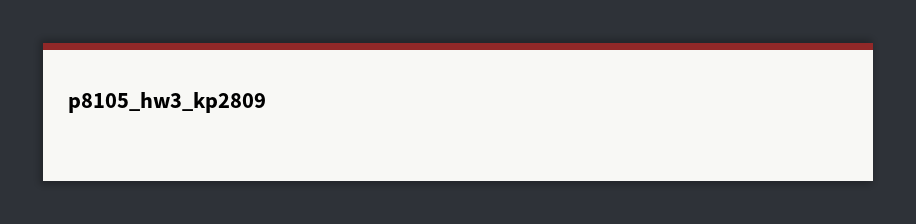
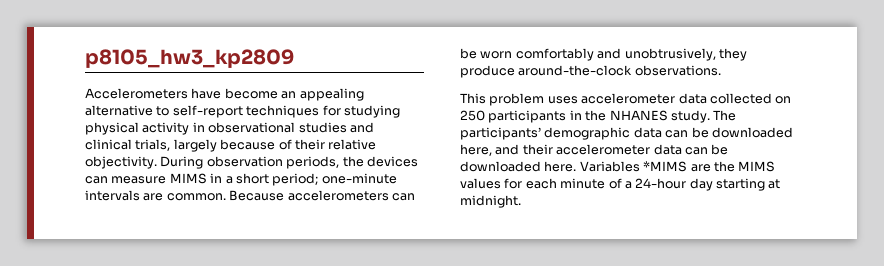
+ Accelerometers have become an appealing alternative to self-report techniques for studying physical activity in observational studies and clinical trials, largely because of their relative objectivity. During observation periods, the devices can measure MIMS in a short period; one-minute intervals are common. Because accelerometers can be worn comfortably and unobtrusively, they produce around-the-clock observations.
+ This problem uses accelerometer data collected on 250 participants in the NHANES study. The participants’ demographic data can be downloaded here, and their accelerometer data can be downloaded here. Variables *MIMS are the MIMS values for each minute of a 24-hour day starting at midnight.

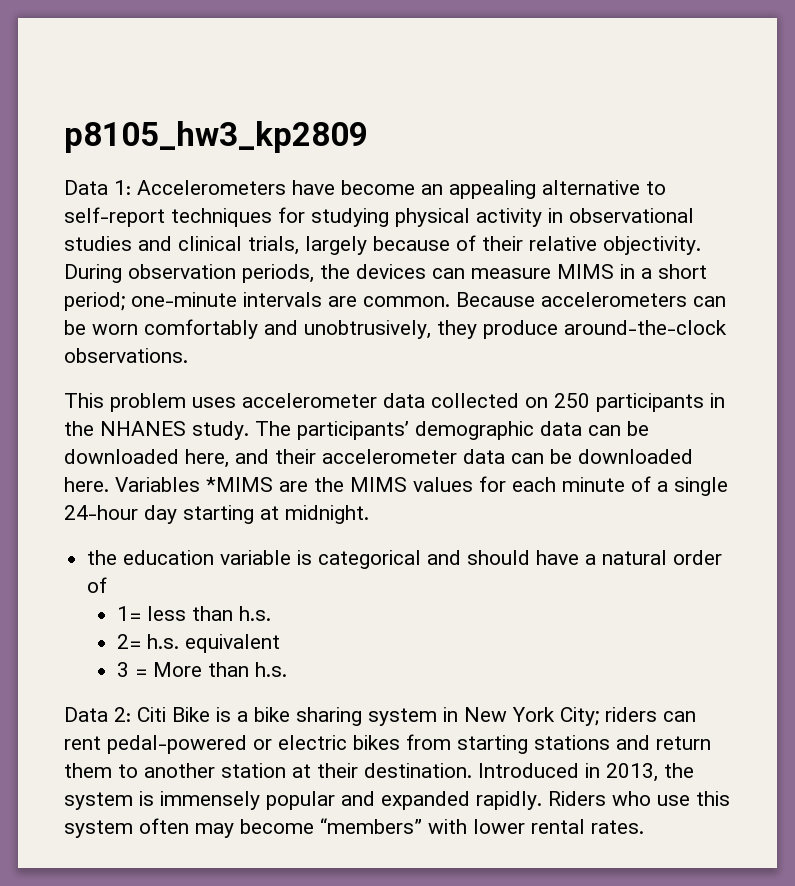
- Accelerometers have become an appealing alternative to self-report techniques for studying physical activity in observational studies and clinical trials, largely because of their relative objectivity.
+ Data 1: Accelerometers have become an appealing alternative to self-report techniques for studying physical activity in observational studies and clinical trials, largely because of their relative objectivity.
- Variables *MIMS are the MIMS values for each minute of a 24-hour day starting at midnight.
+ Variables *MIMS are the MIMS values for each minute of a single 24-hour day starting at midnight.
+ the education variable is categorical and should have a natural order of
+ 1= less than h.s.
+ 2= h.s. equivalent
+ 3 = More than h.s.
+ Data 2: Citi Bike is a bike sharing system in New York City; riders can rent pedal-powered or electric bikes from starting stations and return them to another station at their destination. Introduced in 2013, the system is immensely popular and expanded rapidly. Riders who use this system often may become “members” with lower rental rates.

